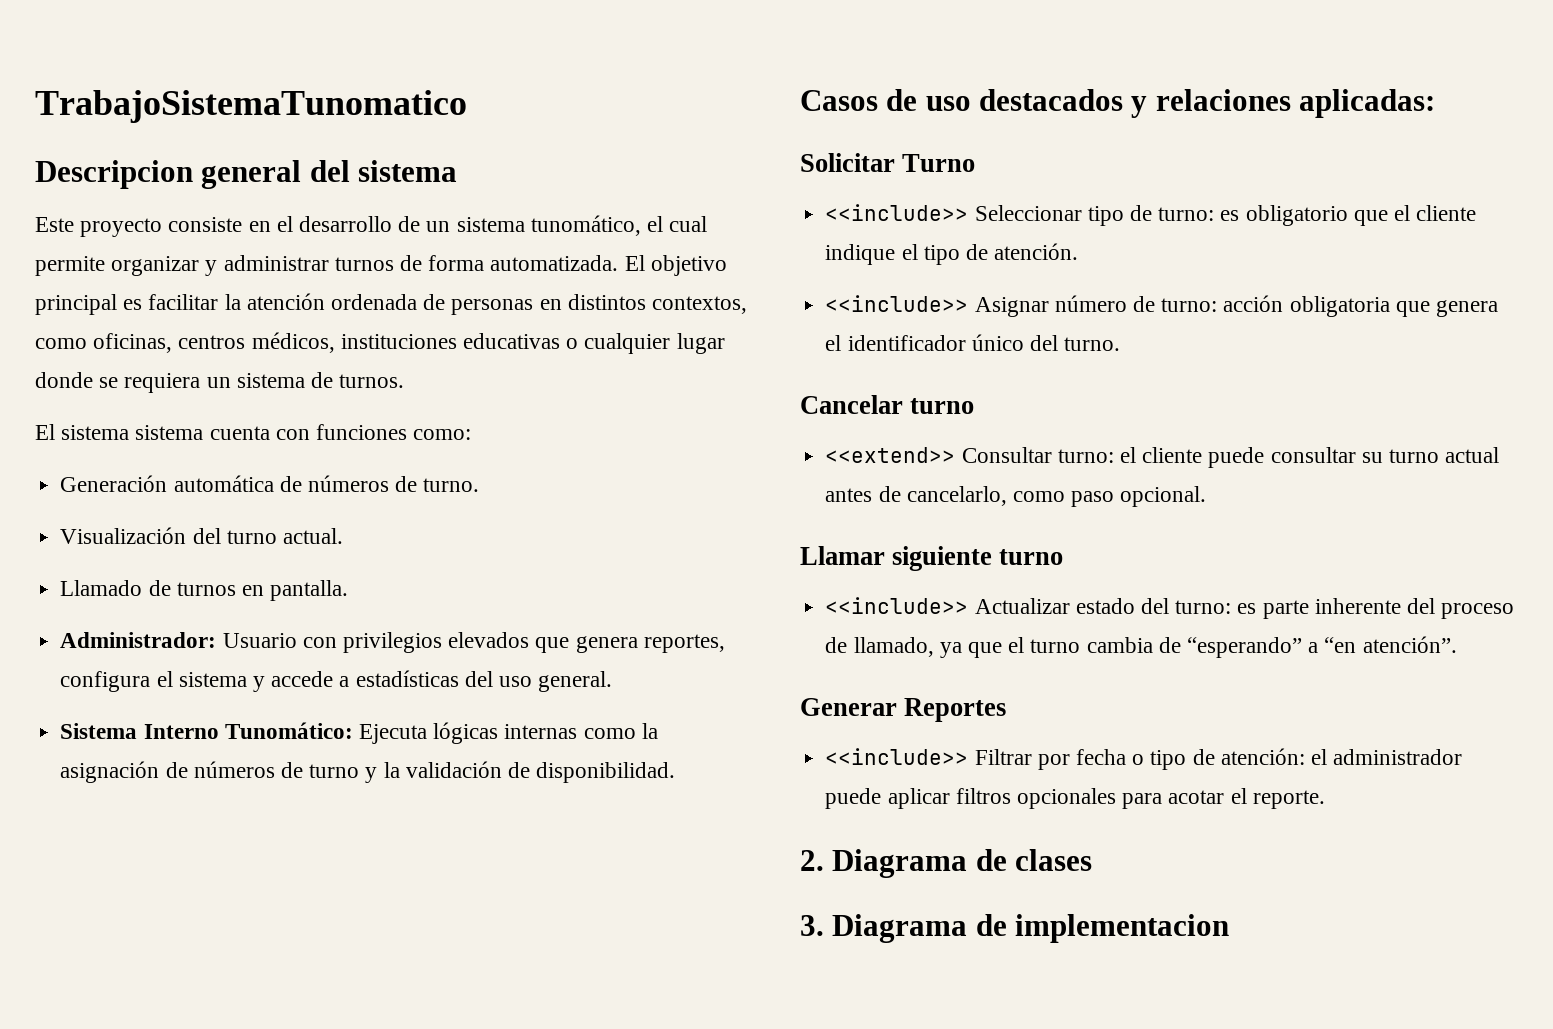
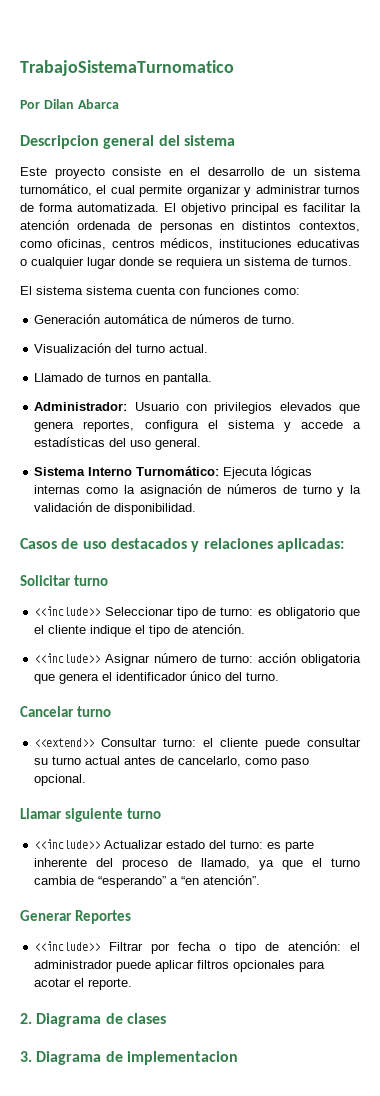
- TrabajoSistemaTunomatico
+ TrabajoSistemaTurnomatico
+ Por Dilan Abarca
- Este proyecto consiste en el desarrollo de un sistema tunomático, el cual permite organizar y administrar turnos de forma automatizada.
+ Este proyecto consiste en el desarrollo de un sistema turnomático, el cual permite organizar y administrar turnos de forma automatizada.
- Sistema Interno Tunomático: Ejecuta lógicas internas como la asignación de números de turno y la validación de disponibilidad.
+ Sistema Interno Turnomático: Ejecuta lógicas internas como la asignación de números de turno y la validación de disponibilidad.
- Solicitar Turno
+ Solicitar turno

